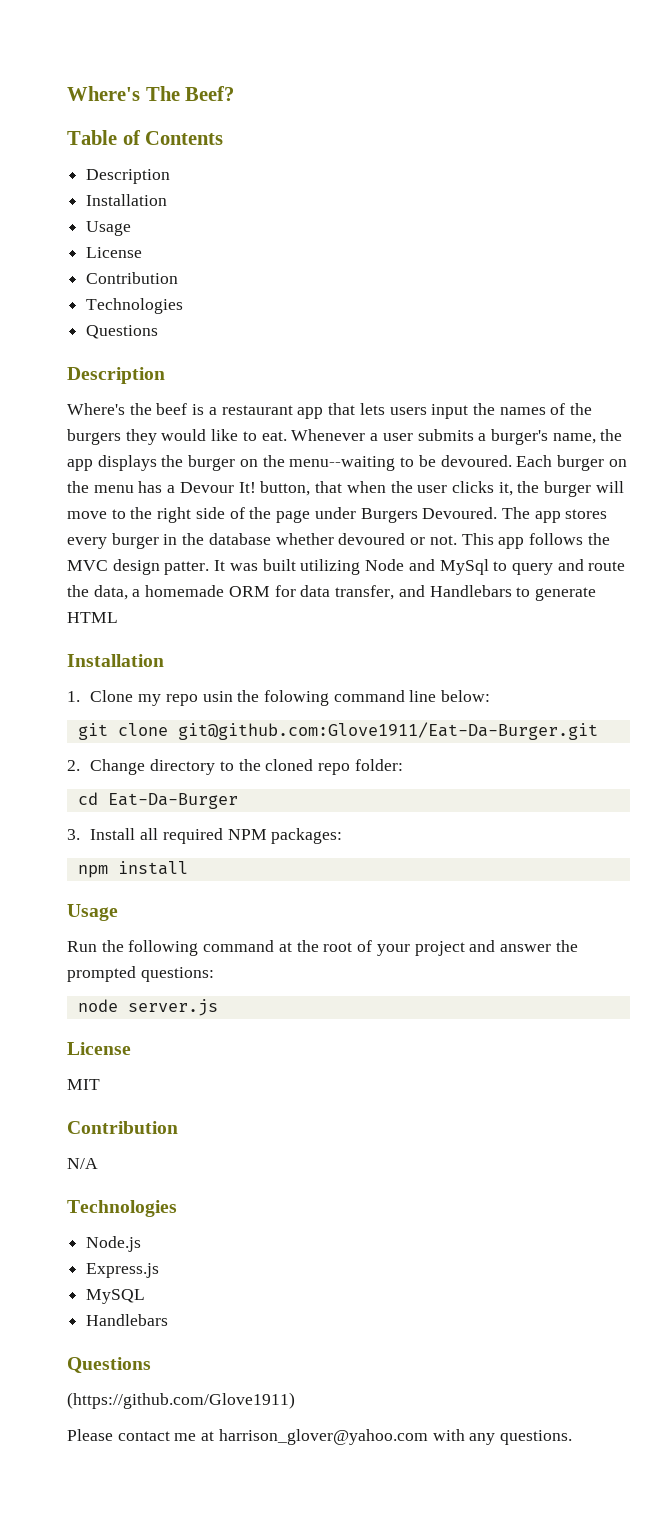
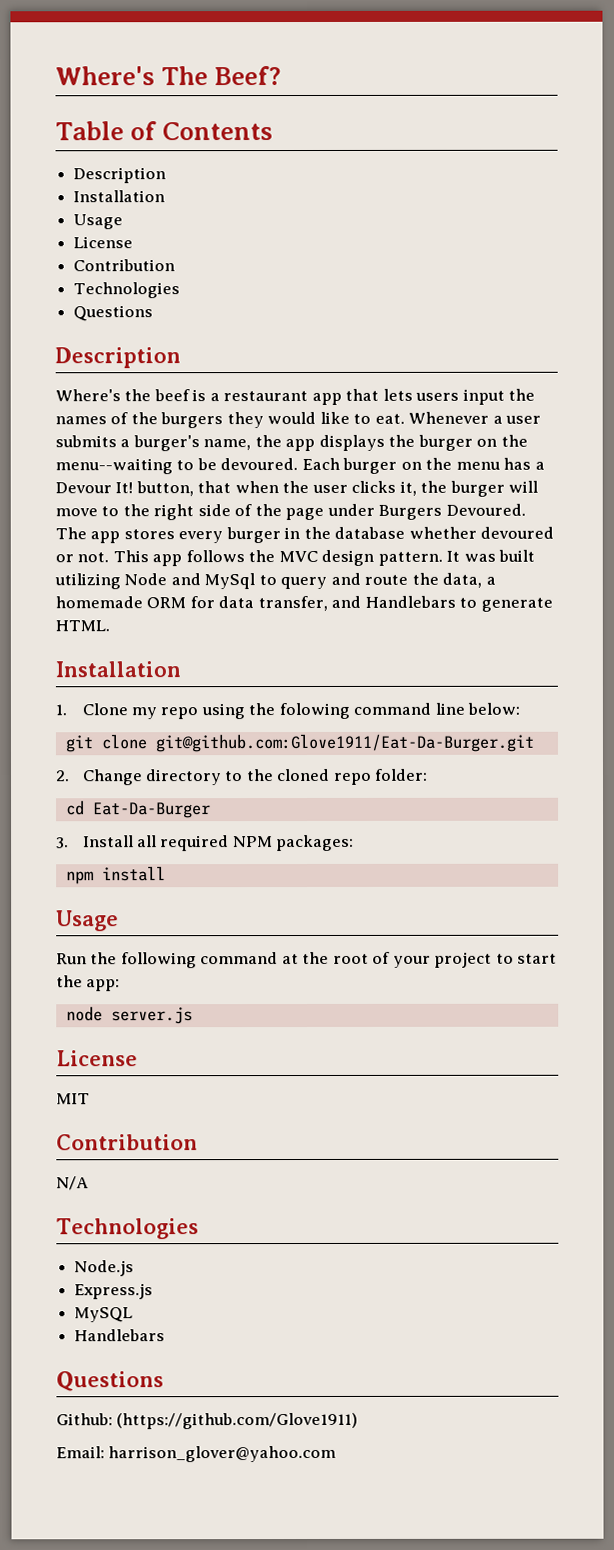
- This app follows the MVC design patter.
+ This app follows the MVC design pattern.
- It was built utilizing Node and MySql to query and route the data, a homemade ORM for data transfer, and Handlebars to generate HTML
+ It was built utilizing Node and MySql to query and route the data, a homemade ORM for data transfer, and Handlebars to generate HTML.
- 1. Clone my repo usin the folowing command line below:
+ 1. Clone my repo using the folowing command line below:
- Run the following command at the root of your project and answer the prompted questions:
+ Run the following command at the root of your project to start the app:
- (https://github.com/Glove1911)
+ Github: (https://github.com/Glove1911)
- Please contact me at harrison_glover@yahoo.com with any questions.
+ Email: harrison_glover@yahoo.com

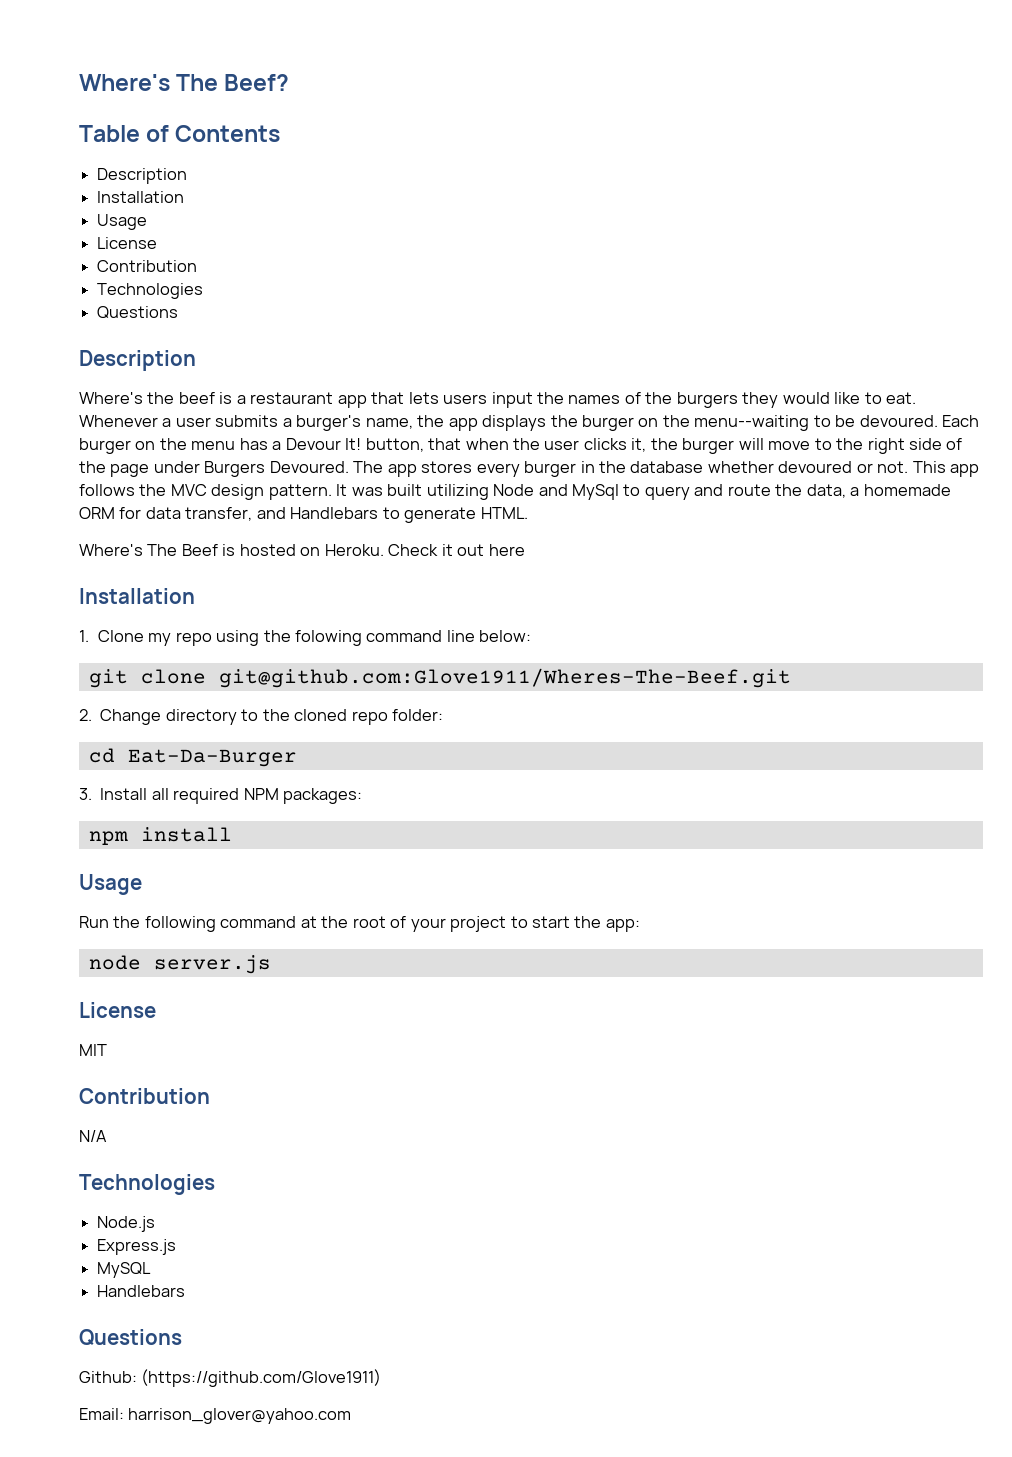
+ Where's The Beef is hosted on Heroku. Check it out here
- git clone git@github.com:Glove1911/Eat-Da-Burger.git
+ git clone git@github.com:Glove1911/Wheres-The-Beef.git

